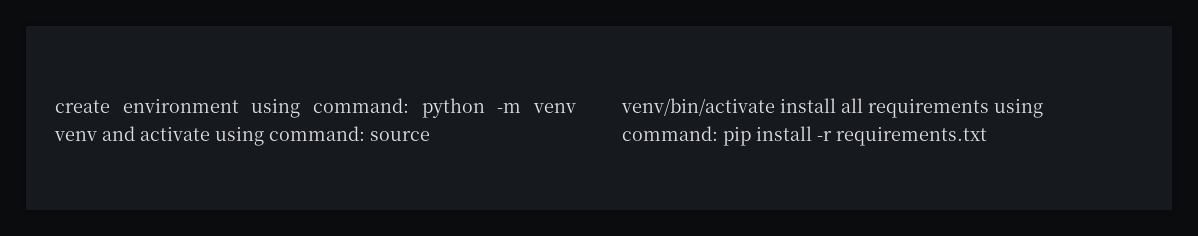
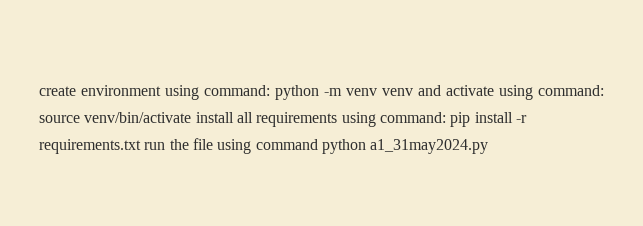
- create environment using command: python -m venv venv and activate using command: source venv/bin/activate install all requirements using command: pip install -r requirements.txt
+ create environment using command: python -m venv venv and activate using command: source venv/bin/activate install all requirements using command: pip install -r requirements.txt run the file using command python a1_31may2024.py

